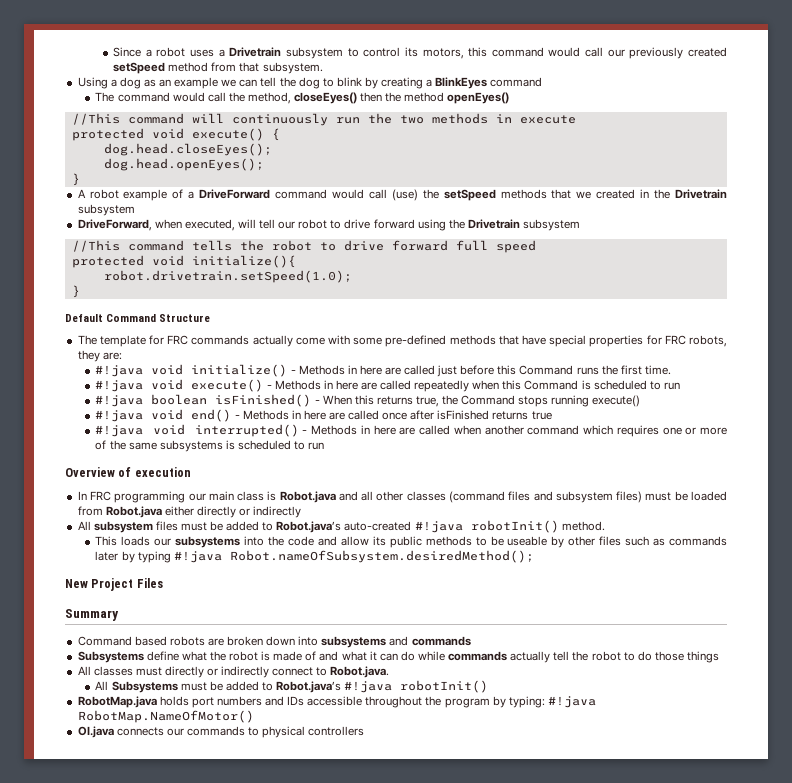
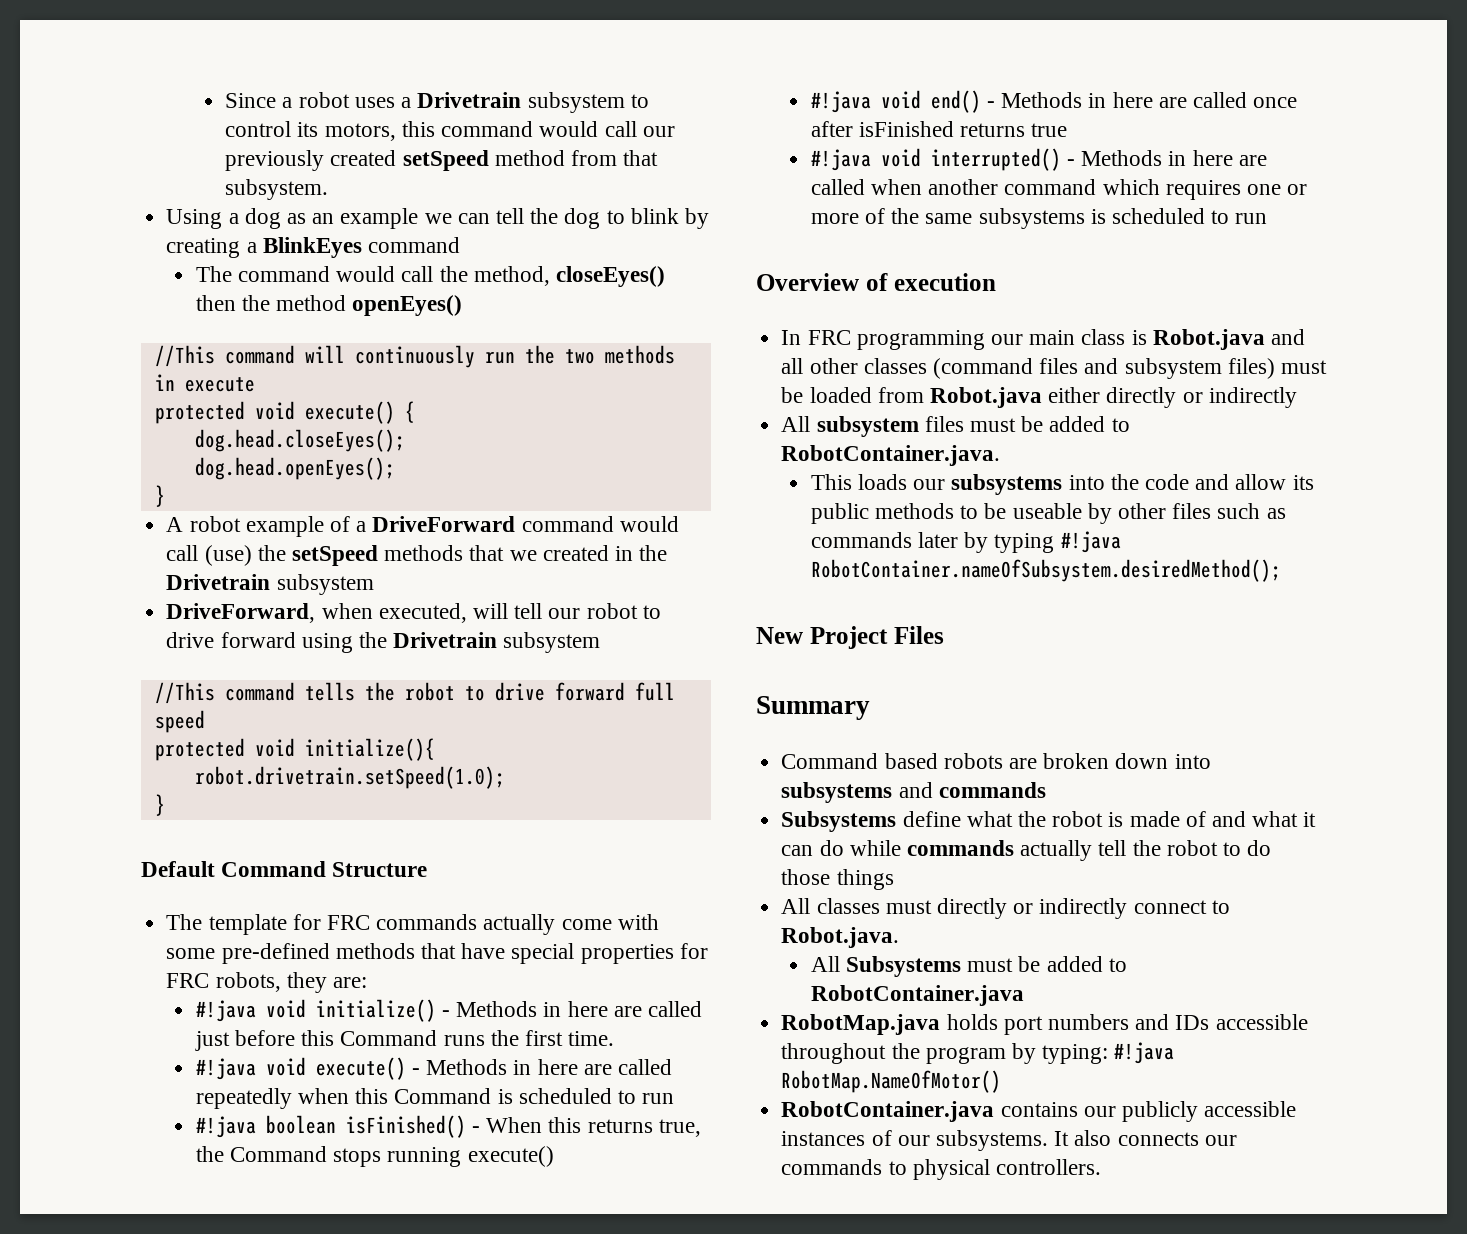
- All subsystem files must be added to Robot.java’s auto-created #!java robotInit() method.
+ All subsystem files must be added to RobotContainer.java.
- This loads our subsystems into the code and allow its public methods to be useable by other files such as commands later by typing #!java Robot.nameOfSubsystem.desiredMethod();
+ This loads our subsystems into the code and allow its public methods to be useable by other files such as commands later by typing #!java RobotContainer.nameOfSubsystem.desiredMethod();
- All Subsystems must be added to Robot.java’s #!java robotInit()
+ All Subsystems must be added to RobotContainer.java
- OI.java connects our commands to physical controllers
+ RobotContainer.java contains our publicly accessible instances of our subsystems. It also connects our commands to physical controllers.

